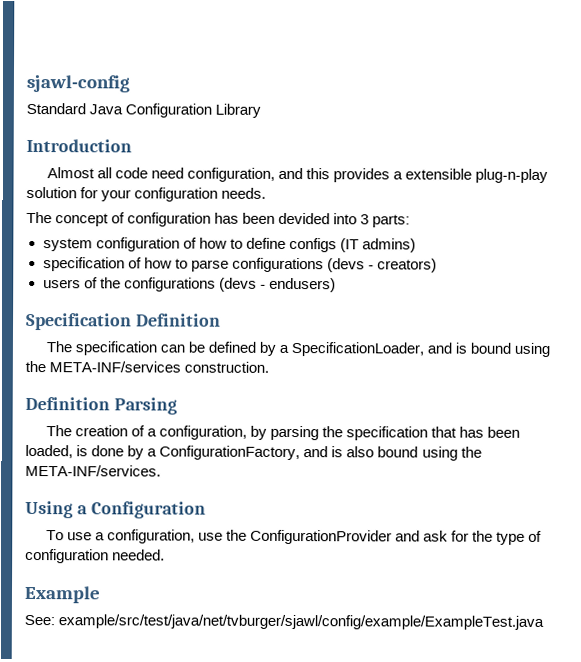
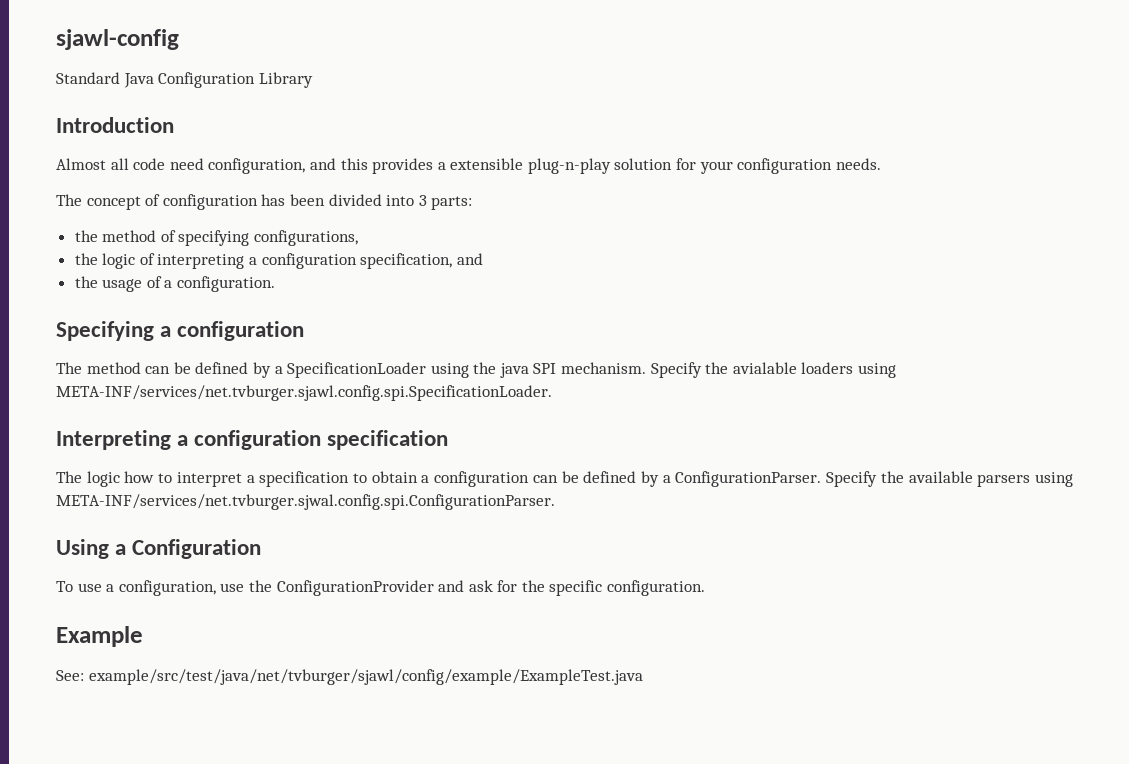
- The concept of configuration has been devided into 3 parts:
+ The concept of configuration has been divided into 3 parts:
- system configuration of how to define configs (IT admins)
- specification of how to parse configurations (devs - creators)
- users of the configurations (devs - endusers)
- Specification Definition
- The specification can be defined by a SpecificationLoader, and is bound using the META-INF/services construction.
- Definition Parsing
- The creation of a configuration, by parsing the specification that has been loaded, is done by a ConfigurationFactory, and is also bound using the META-INF/services.
+ the method of specifying configurations,
+ the logic of interpreting a configuration specification, and
+ the usage of a configuration.
+ Specifying a configuration
+ The method can be defined by a SpecificationLoader using the java SPI mechanism. Specify the avialable loaders using META-INF/services/net.tvburger.sjawl.config.spi.SpecificationLoader.
+ Interpreting a configuration specification
+ The logic how to interpret a specification to obtain a configuration can be defined by a ConfigurationParser. Specify the available parsers using META-INF/services/net.tvburger.sjwal.config.spi.ConfigurationParser.
- To use a configuration, use the ConfigurationProvider and ask for the type of configuration needed.
+ To use a configuration, use the ConfigurationProvider and ask for the specific configuration.

